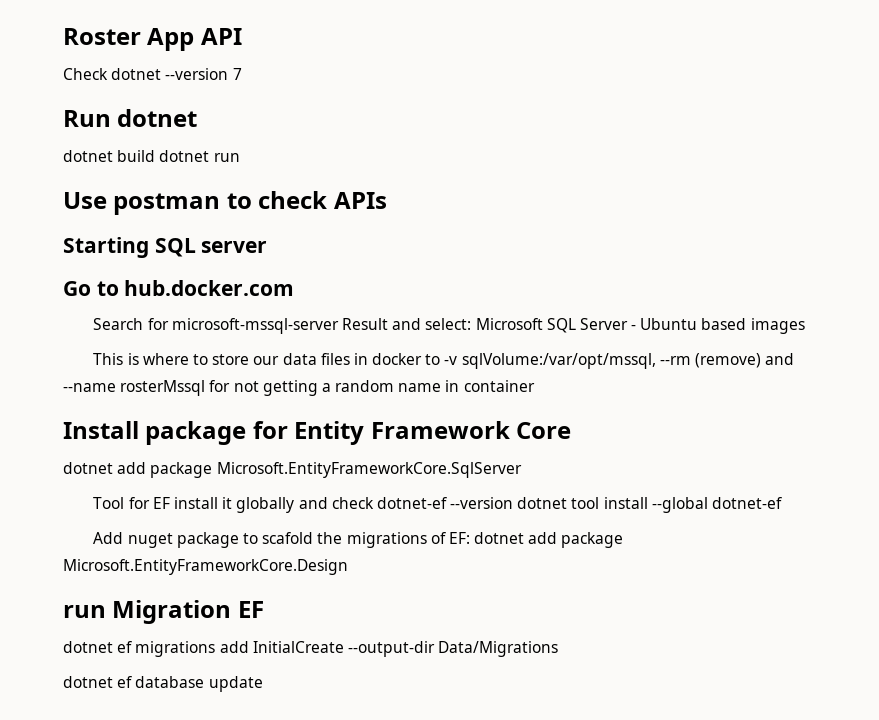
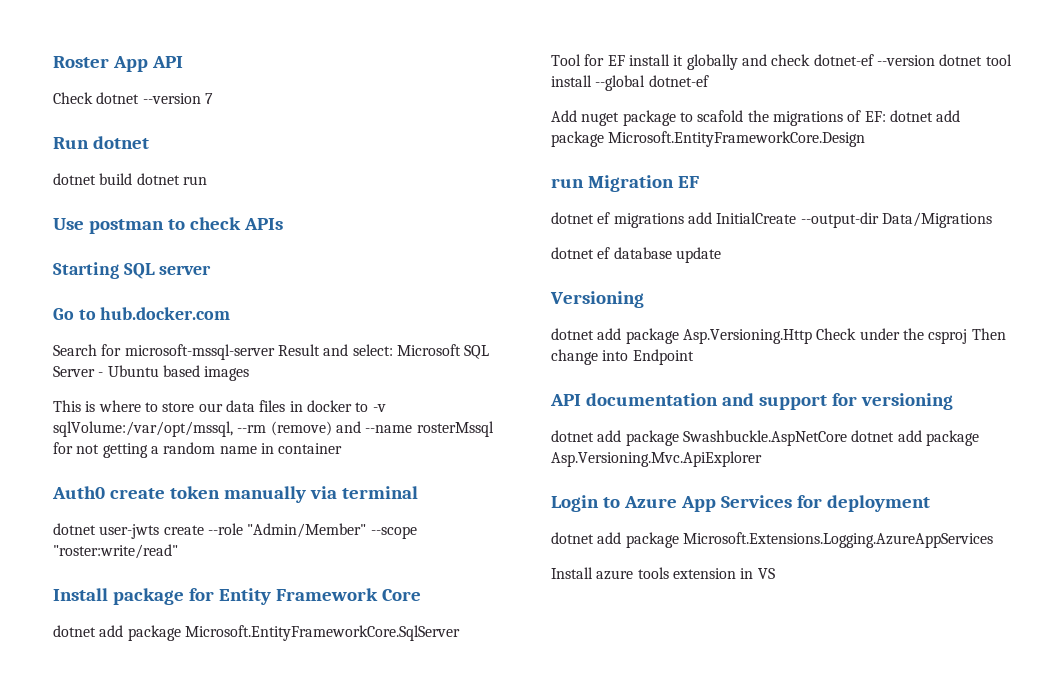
+ Auth0 create token manually via terminal
+ dotnet user-jwts create --role "Admin/Member" --scope "roster:write/read"
+ Versioning
+ dotnet add package Asp.Versioning.Http Check under the csproj Then change into Endpoint
+ API documentation and support for versioning
+ dotnet add package Swashbuckle.AspNetCore dotnet add package Asp.Versioning.Mvc.ApiExplorer
+ Login to Azure App Services for deployment
+ dotnet add package Microsoft.Extensions.Logging.AzureAppServices
+ Install azure tools extension in VS

